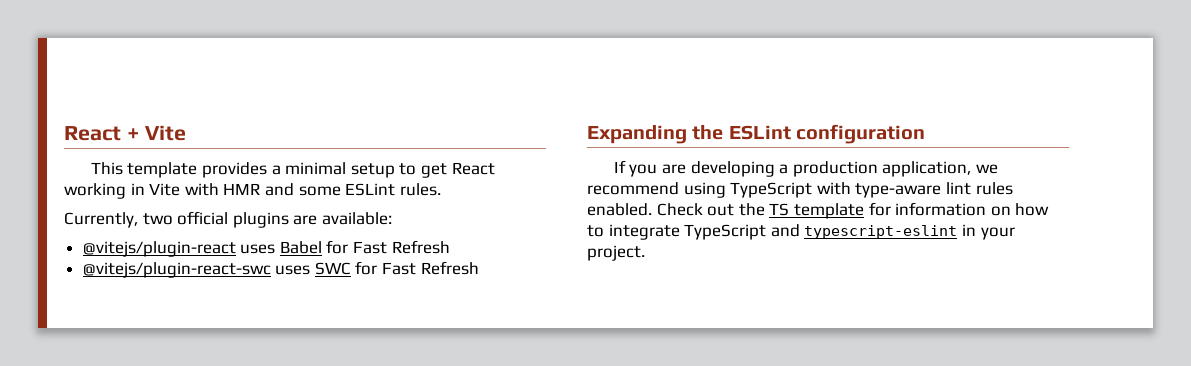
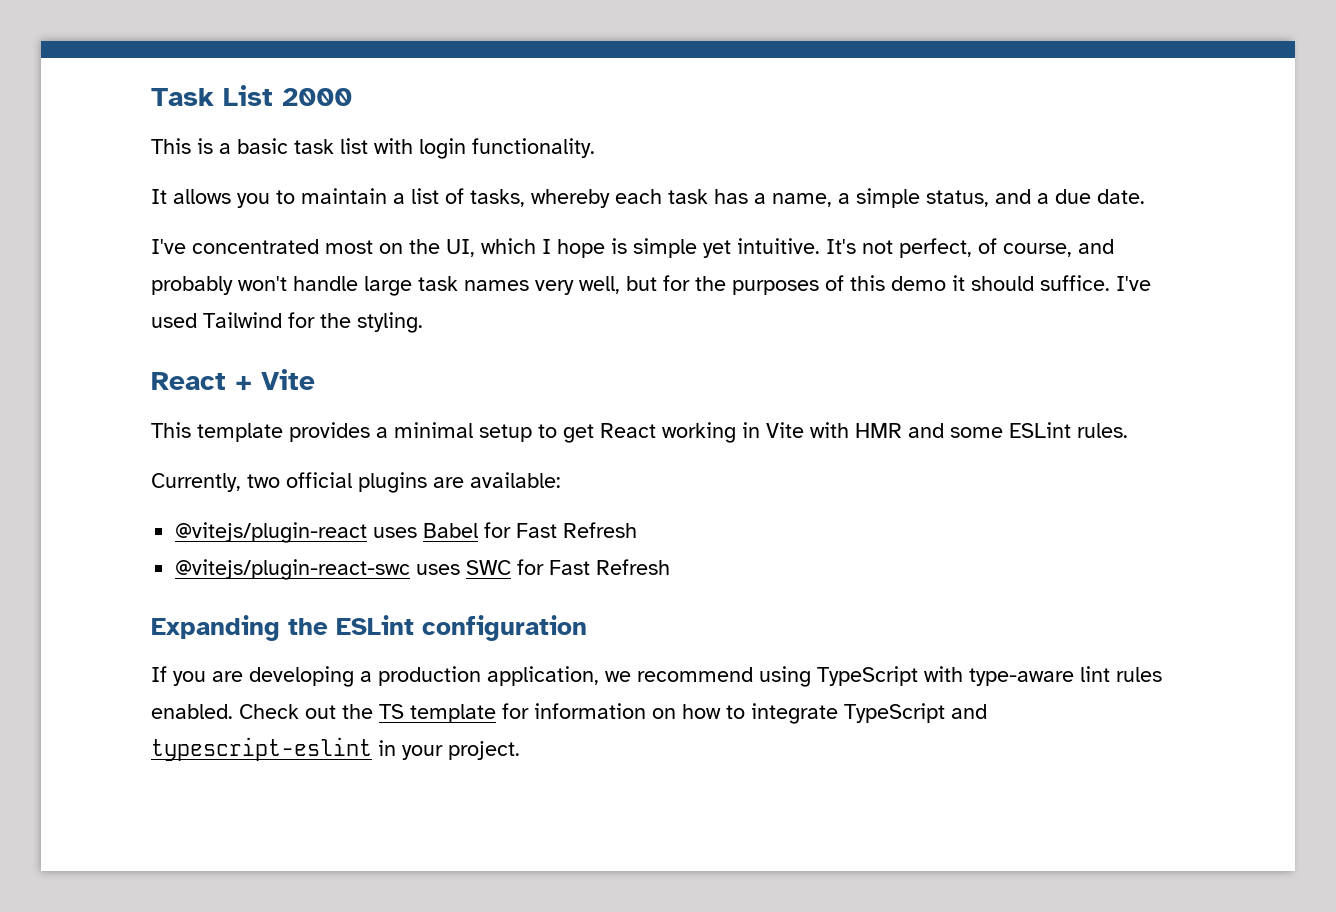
+ Task List 2000
+ This is a basic task list with login functionality.
+ It allows you to maintain a list of tasks, whereby each task has a name, a simple status, and a due date.
+ I've concentrated most on the UI, which I hope is simple yet intuitive. It's not perfect, of course, and probably won't handle large task names very well, but for the purposes of this demo it should suffice. I've used Tailwind for the styling.

